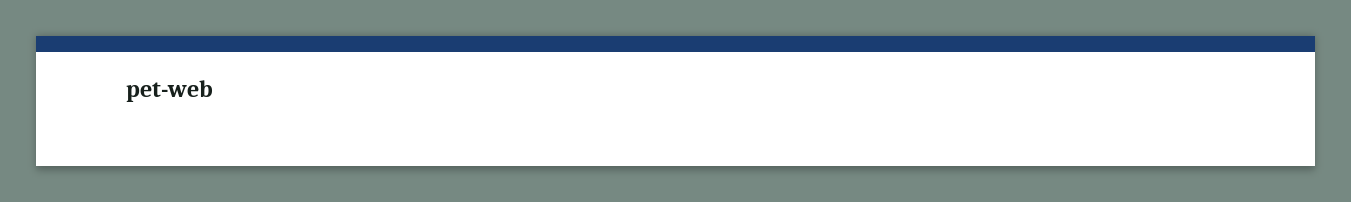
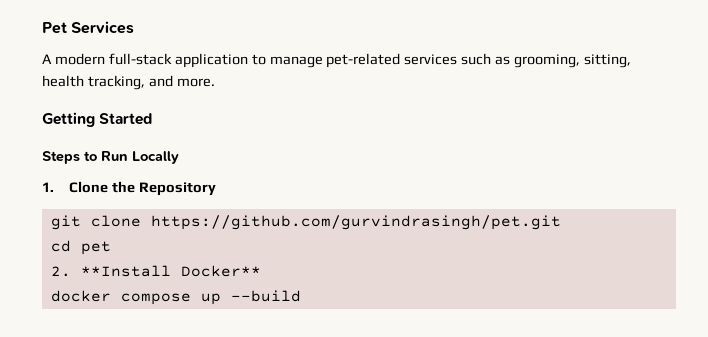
- pet-web
+ Pet Services
+ A modern full-stack application to manage pet-related services such as grooming, sitting, health tracking, and more.
+ Getting Started
+ Steps to Run Locally
+ 1. Clone the Repository
+ git clone https://github.com/gurvindrasingh/pet.git
+ cd pet
+ 2. **Install Docker**
+ docker compose up --build

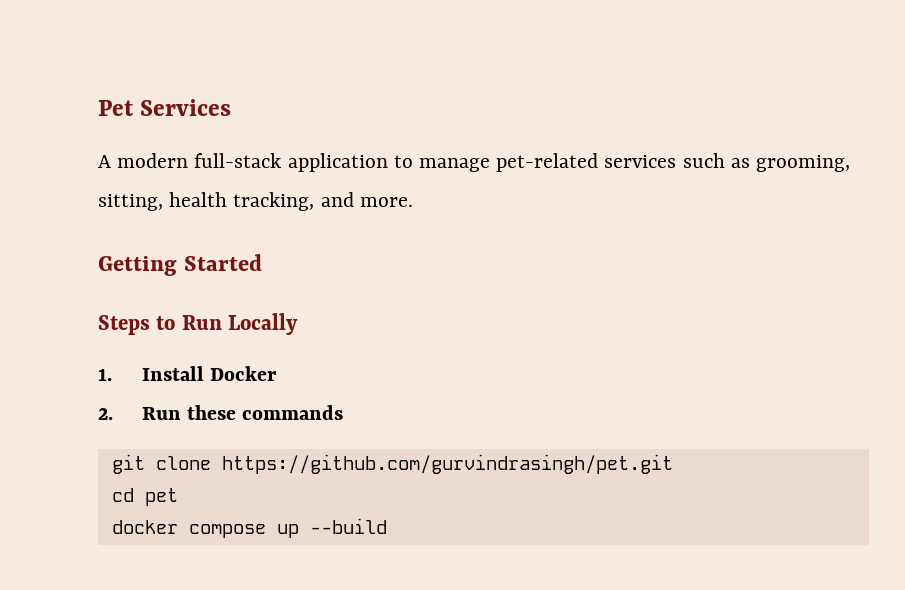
- 1. Clone the Repository
+ 1. Install Docker
+ 2. Run these commands
- 2. **Install Docker**

